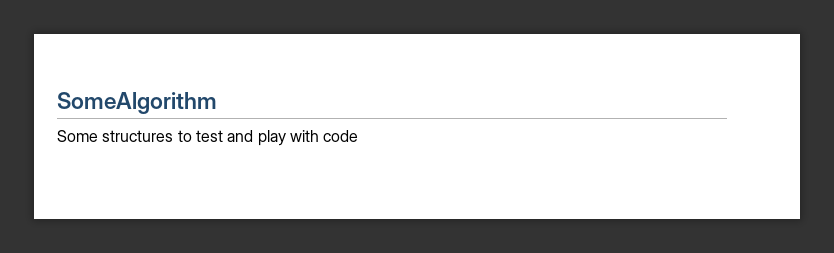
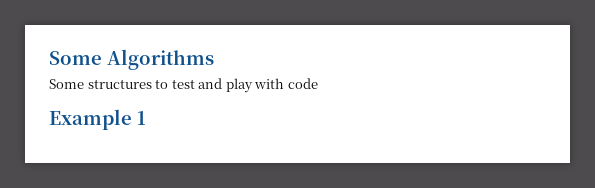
- SomeAlgorithm
+ Some Algorithms
+ Example 1

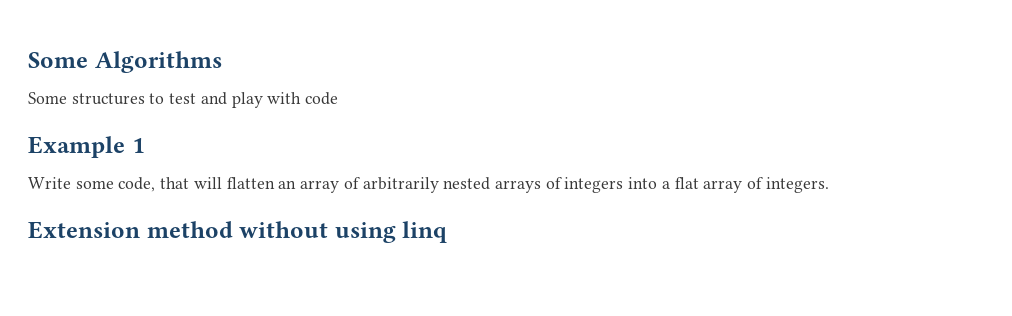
+ Write some code, that will flatten an array of arbitrarily nested arrays of integers into a flat array of integers.
+ Extension method without using linq

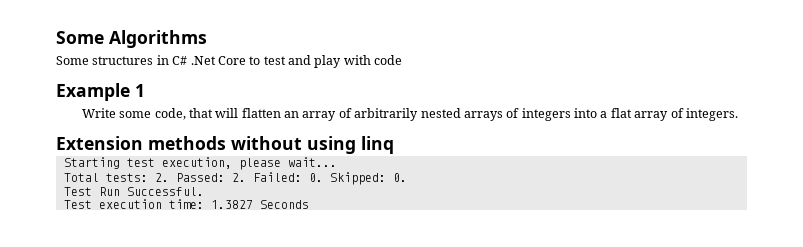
- Some structures to test and play with code
+ Some structures in C# .Net Core to test and play with code
- Extension method without using linq
+ Extension methods without using linq
+ Starting test execution, please wait...
+ Total tests: 2. Passed: 2. Failed: 0. Skipped: 0.
+ Test Run Successful.
+ Test execution time: 1.3827 Seconds

